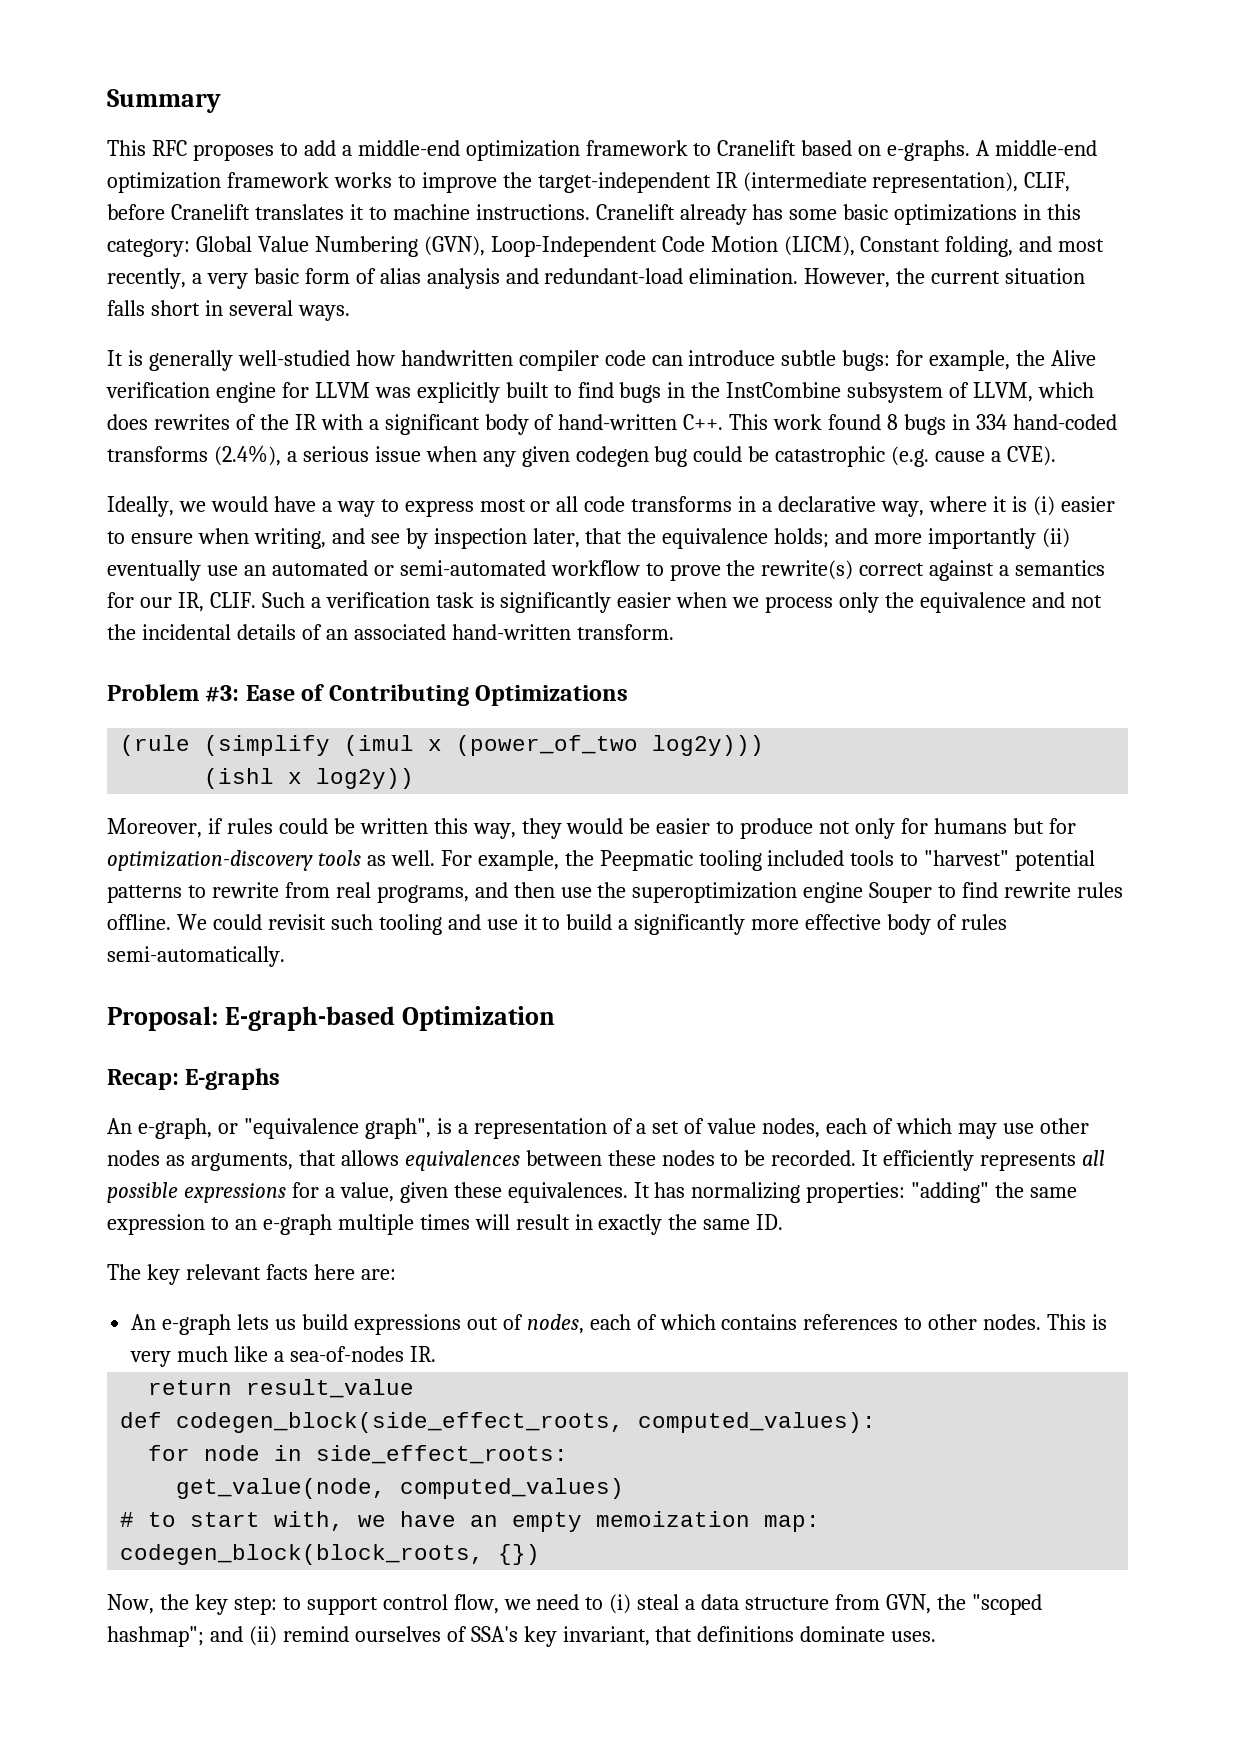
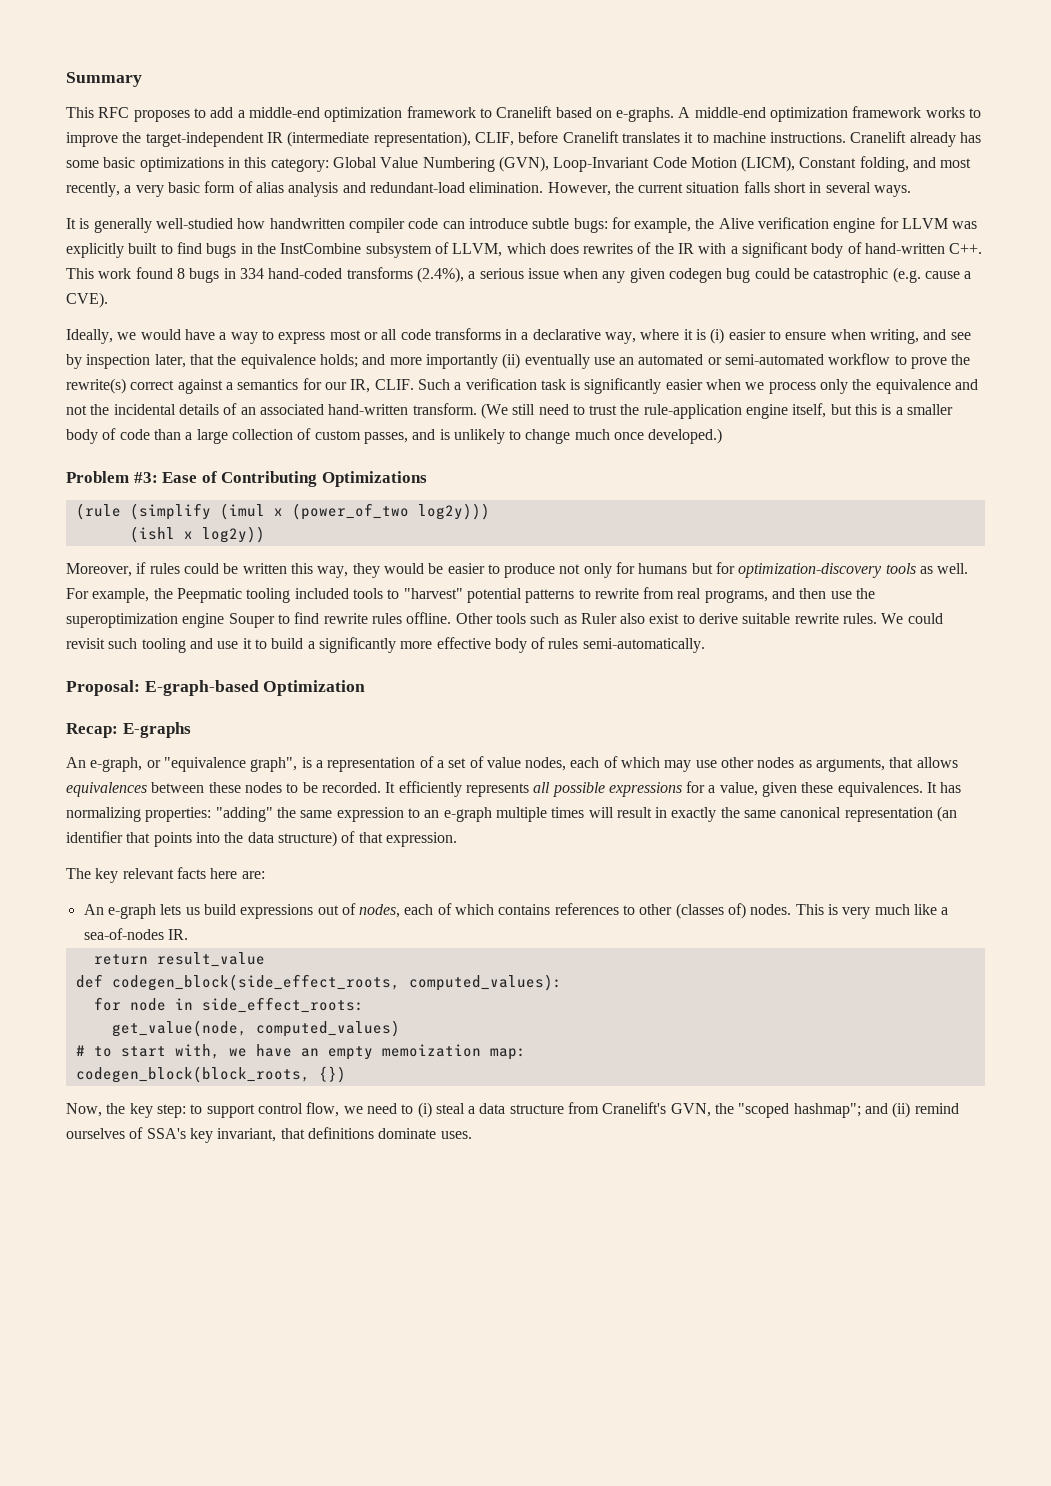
- Cranelift already has some basic optimizations in this category: Global Value Numbering (GVN), Loop-Independent Code Motion (LICM), Constant folding, and most recently, a very basic form of alias analysis and redundant-load elimination.
+ Cranelift already has some basic optimizations in this category: Global Value Numbering (GVN), Loop-Invariant Code Motion (LICM), Constant folding, and most recently, a very basic form of alias analysis and redundant-load elimination.
+ (We still need to trust the rule-application engine itself, but this is a smaller body of code than a large collection of custom passes, and is unlikely to change much once developed.)
+ Other tools such as Ruler also exist to derive suitable rewrite rules.
- It has normalizing properties: "adding" the same expression to an e-graph multiple times will result in exactly the same ID.
+ It has normalizing properties: "adding" the same expression to an e-graph multiple times will result in exactly the same canonical representation (an identifier that points into the data structure) of that expression.
- An e-graph lets us build expressions out of nodes, each of which contains references to other nodes.
+ An e-graph lets us build expressions out of nodes, each of which contains references to other (classes of) nodes.
- Now, the key step: to support control flow, we need to (i) steal a data structure from GVN, the "scoped hashmap"; and (ii) remind ourselves of SSA's key invariant, that definitions dominate uses.
+ Now, the key step: to support control flow, we need to (i) steal a data structure from Cranelift's GVN, the "scoped hashmap"; and (ii) remind ourselves of SSA's key invariant, that definitions dominate uses.

